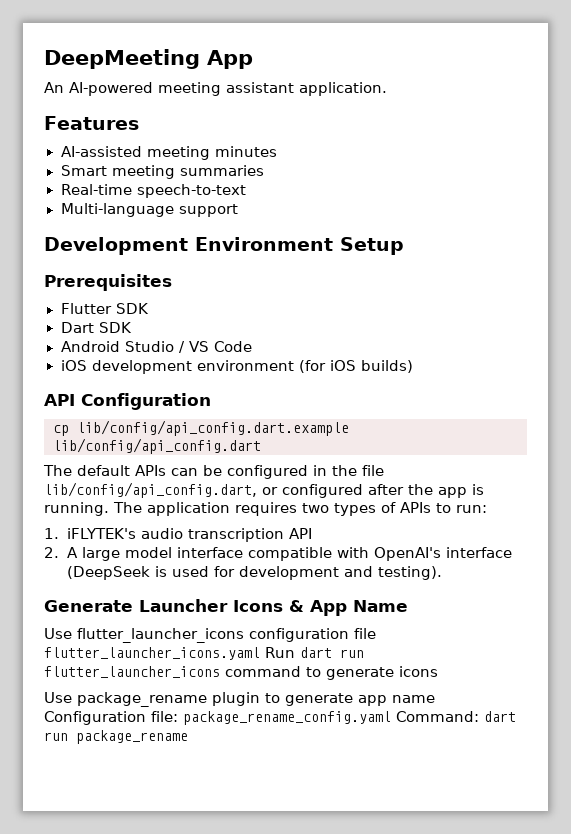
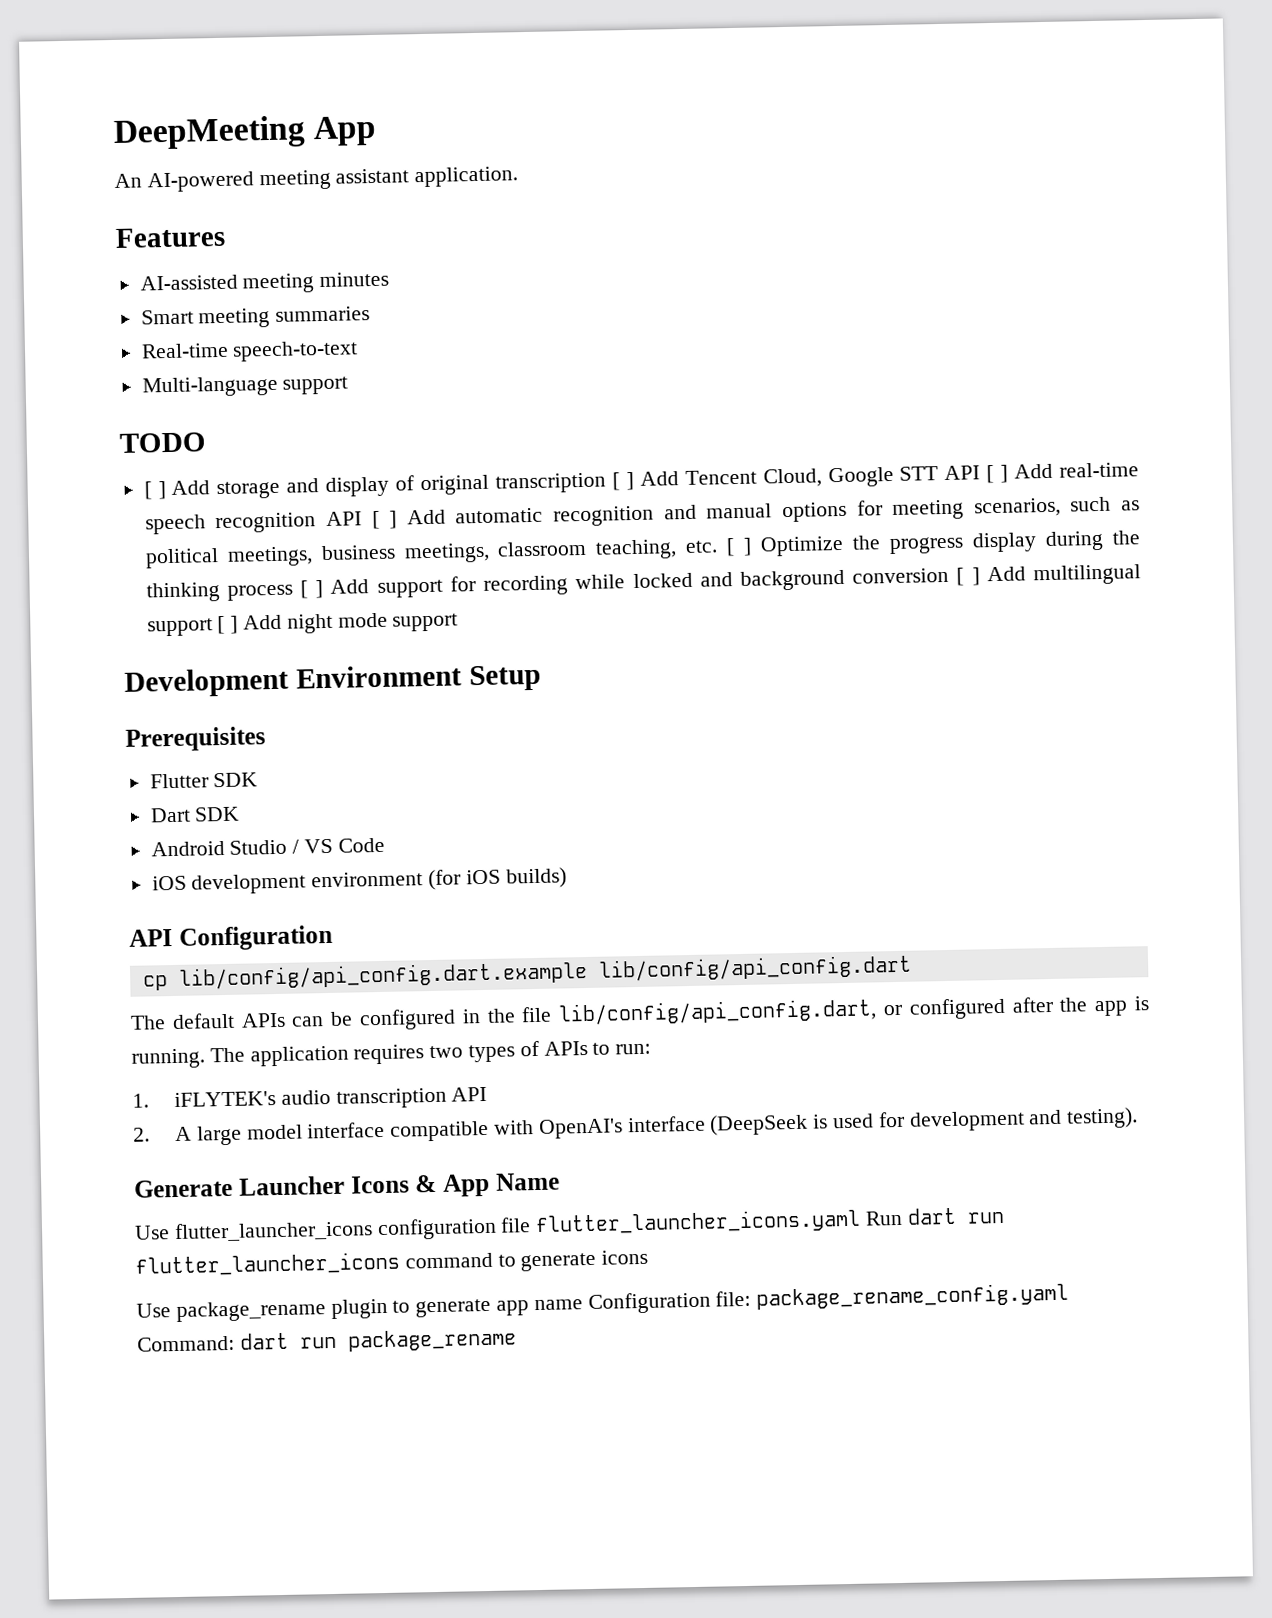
+ TODO
+ [ ] Add storage and display of original transcription [ ] Add Tencent Cloud, Google STT API [ ] Add real-time speech recognition API [ ] Add automatic recognition and manual options for meeting scenarios, such as political meetings, business meetings, classroom teaching, etc. [ ] Optimize the progress display during the thinking process [ ] Add support for recording while locked and background conversion [ ] Add multilingual support [ ] Add night mode support

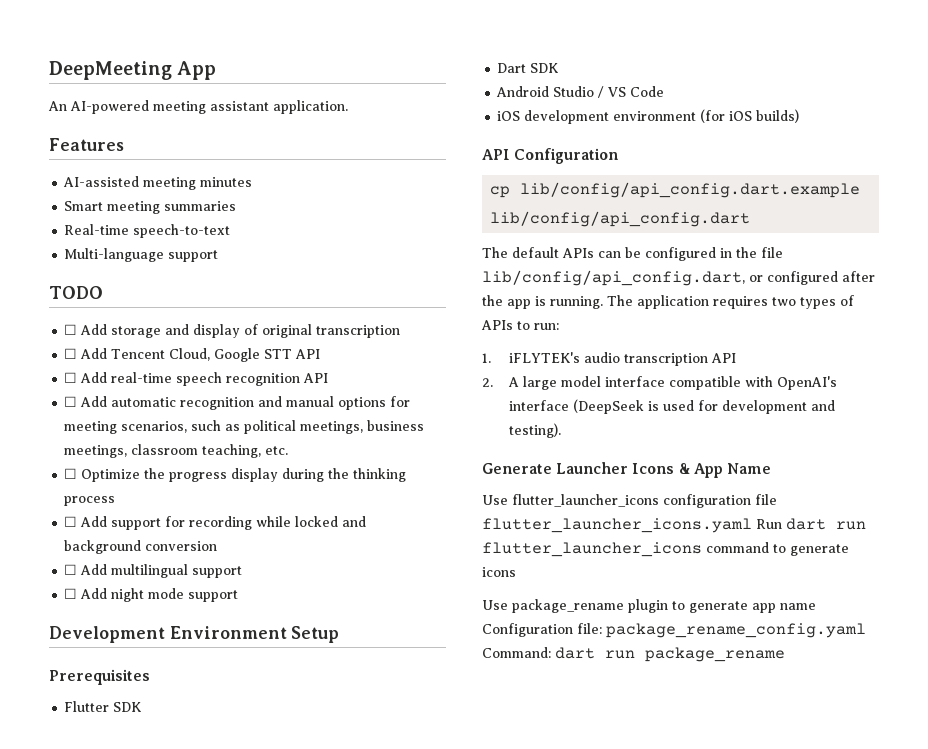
- [ ] Add storage and display of original transcription [ ] Add Tencent Cloud, Google STT API [ ] Add real-time speech recognition API [ ] Add automatic recognition and manual options for meeting scenarios, such as political meetings, business meetings, classroom teaching, etc. [ ] Optimize the progress display during the thinking process [ ] Add support for recording while locked and background conversion [ ] Add multilingual support [ ] Add night mode support
+ ☐ Add storage and display of original transcription
+ ☐ Add Tencent Cloud, Google STT API
+ ☐ Add real-time speech recognition API
+ ☐ Add automatic recognition and manual options for meeting scenarios, such as political meetings, business meetings, classroom teaching, etc.
+ ☐ Optimize the progress display during the thinking process
+ ☐ Add support for recording while locked and background conversion
+ ☐ Add multilingual support
+ ☐ Add night mode support

